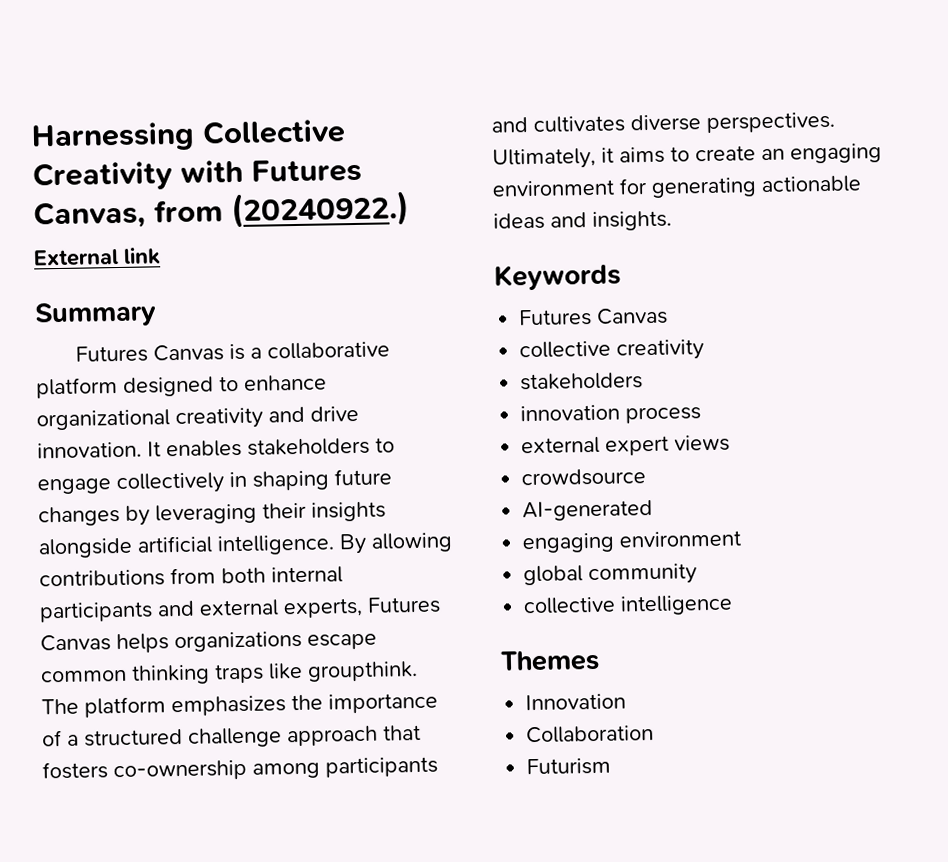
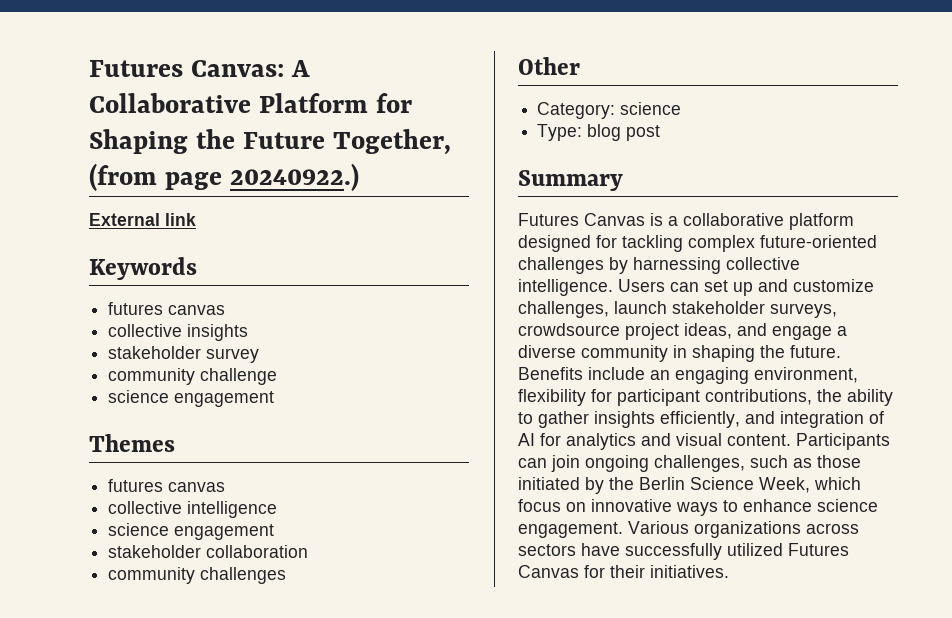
- Harnessing Collective Creativity with Futures Canvas, from (20240922.)
+ Futures Canvas: A Collaborative Platform for Shaping the Future Together, (from page 20240922.)
  External link
+ Keywords
+ futures canvas
+ collective insights
+ stakeholder survey
+ community challenge
+ science engagement
+ Themes
+ futures canvas
+ collective intelligence
+ science engagement
+ stakeholder collaboration
+ community challenges
+ Other
+ Category: science
+ Type: blog post
- Futures Canvas is a collaborative platform designed to enhance organizational creativity and drive innovation. It enables stakeholders to engage collectively in shaping future changes by leveraging their insights alongside artificial intelligence. By allowing contributions from both internal participants and external experts, Futures Canvas helps organizations escape common thinking traps like groupthink. The platform emphasizes the importance of a structured challenge approach that fosters co-ownership among participants and cultivates diverse perspectives. Ultimately, it aims to create an engaging environment for generating actionable ideas and insights.
- Keywords
- Futures Canvas
- collective creativity
- stakeholders
- innovation process
- external expert views
- crowdsource
- AI-generated
- engaging environment
- global community
- collective intelligence
- Themes
- Innovation
- Collaboration
- Futurism
+ Futures Canvas is a collaborative platform designed for tackling complex future-oriented challenges by harnessing collective intelligence. Users can set up and customize challenges, launch stakeholder surveys, crowdsource project ideas, and engage a diverse community in shaping the future. Benefits include an engaging environment, flexibility for participant contributions, the ability to gather insights efficiently, and integration of AI for analytics and visual content. Participants can join ongoing challenges, such as those initiated by the Berlin Science Week, which focus on innovative ways to enhance science engagement. Various organizations across sectors have successfully utilized Futures Canvas for their initiatives.

